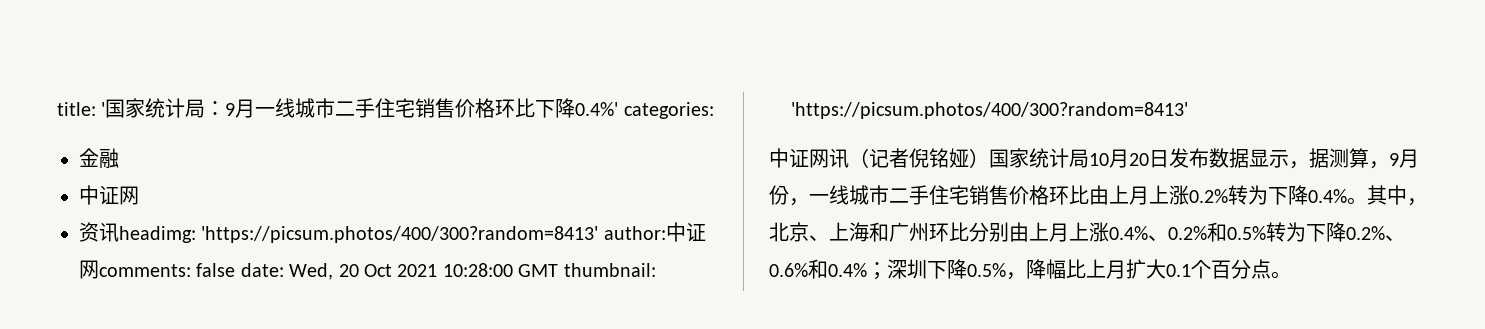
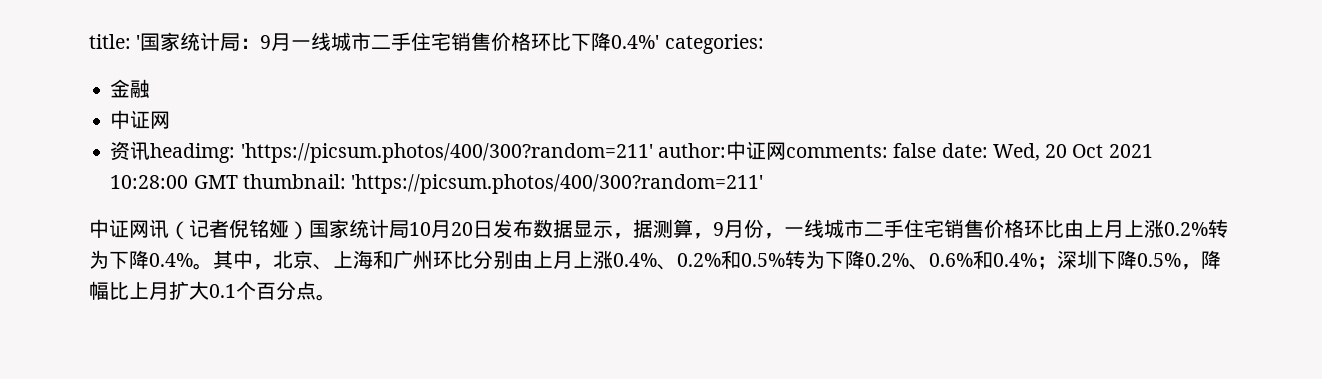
- 资讯headimg: 'https://picsum.photos/400/300?random=8413' author:中证网comments: false date: Wed, 20 Oct 2021 10:28:00 GMT thumbnail: 'https://picsum.photos/400/300?random=8413'
+ 资讯headimg: 'https://picsum.photos/400/300?random=211' author:中证网comments: false date: Wed, 20 Oct 2021 10:28:00 GMT thumbnail: 'https://picsum.photos/400/300?random=211'

